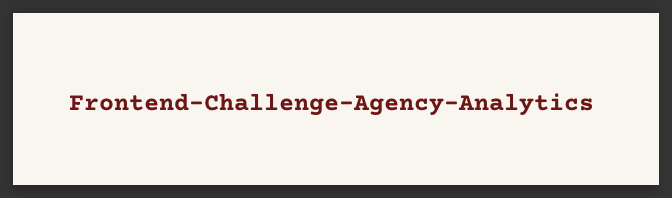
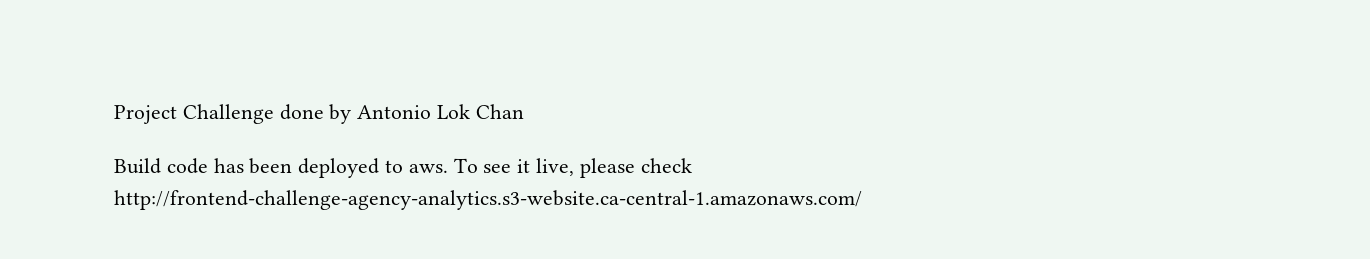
- Frontend-Challenge-Agency-Analytics
+ Project Challenge done by Antonio Lok Chan
+ Build code has been deployed to aws. To see it live, please check http://frontend-challenge-agency-analytics.s3-website.ca-central-1.amazonaws.com/

